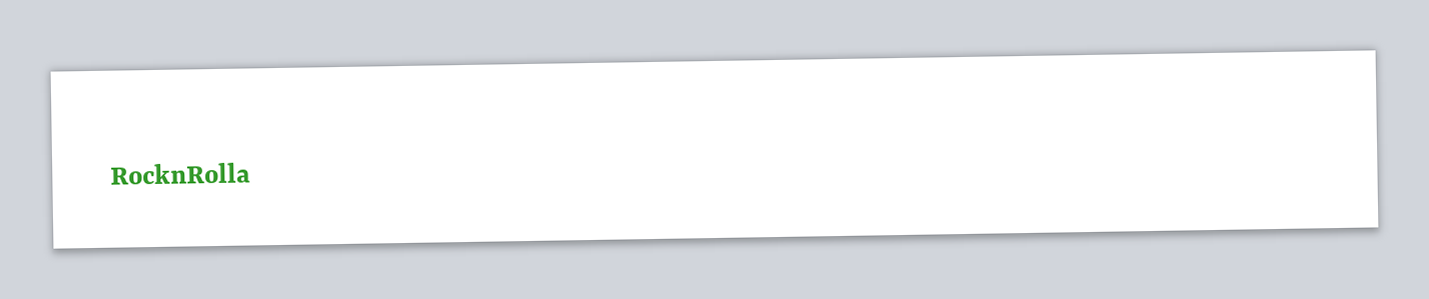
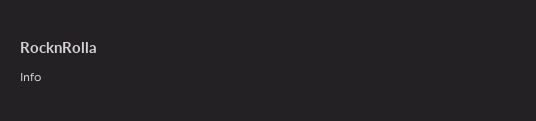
+ Info

